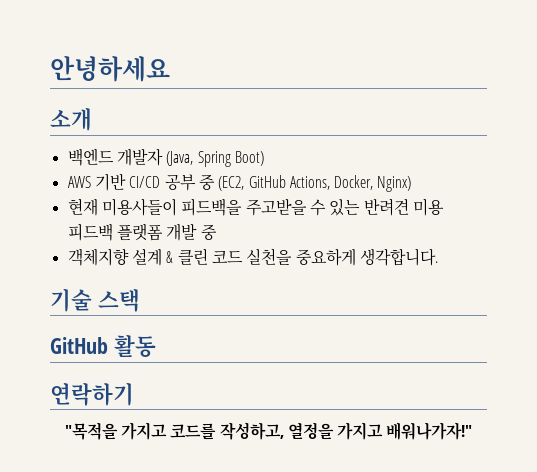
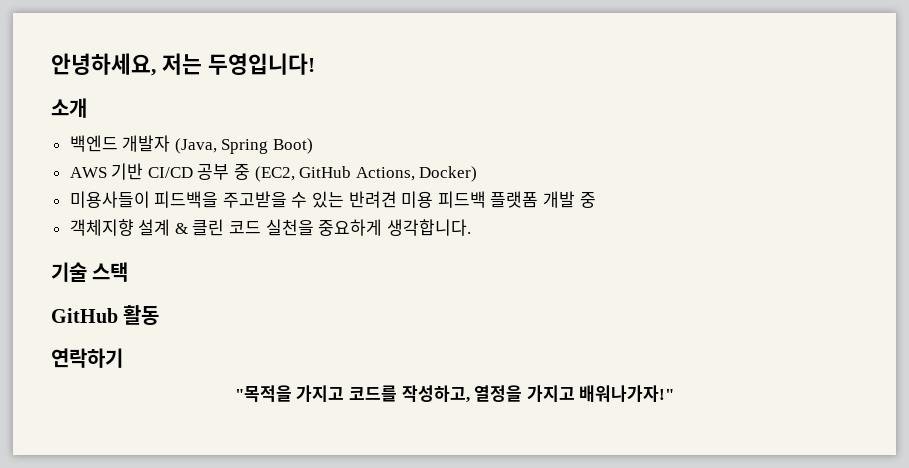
- 안녕하세요
+ 안녕하세요, 저는 두영입니다!
- AWS 기반 CI/CD 공부 중 (EC2, GitHub Actions, Docker, Nginx)
- 현재 미용사들이 피드백을 주고받을 수 있는 반려견 미용 피드백 플랫폼 개발 중
+ AWS 기반 CI/CD 공부 중 (EC2, GitHub Actions, Docker)
+ 미용사들이 피드백을 주고받을 수 있는 반려견 미용 피드백 플랫폼 개발 중

